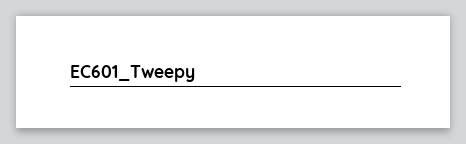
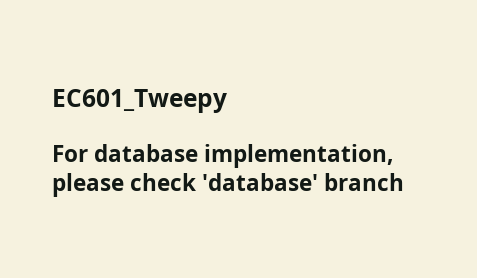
+ For database implementation, please check 'database' branch

